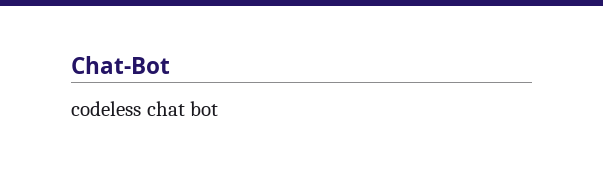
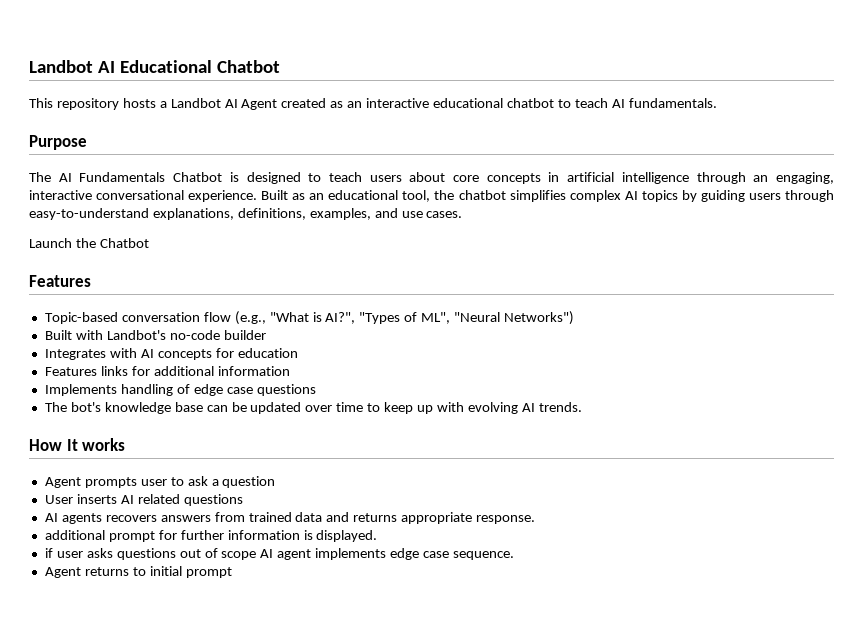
- Chat-Bot
- codeless chat bot
+ Landbot AI Educational Chatbot
+ This repository hosts a Landbot AI Agent created as an interactive educational chatbot to teach AI fundamentals.
+ Purpose
+ The AI Fundamentals Chatbot is designed to teach users about core concepts in artificial intelligence through an engaging, interactive conversational experience. Built as an educational tool, the chatbot simplifies complex AI topics by guiding users through easy-to-understand explanations, definitions, examples, and use cases.
+ Launch the Chatbot
+ Features
+ Topic-based conversation flow (e.g., "What is AI?", "Types of ML", "Neural Networks")
+ Built with Landbot's no-code builder
+ Integrates with AI concepts for education
+ Features links for additional information
+ Implements handling of edge case questions
+ The bot's knowledge base can be updated over time to keep up with evolving AI trends.
+ How It works
+ Agent prompts user to ask a question
+ User inserts AI related questions
+ AI agents recovers answers from trained data and returns appropriate response.
+ additional prompt for further information is displayed.
+ if user asks questions out of scope AI agent implements edge case sequence.
+ Agent returns to initial prompt

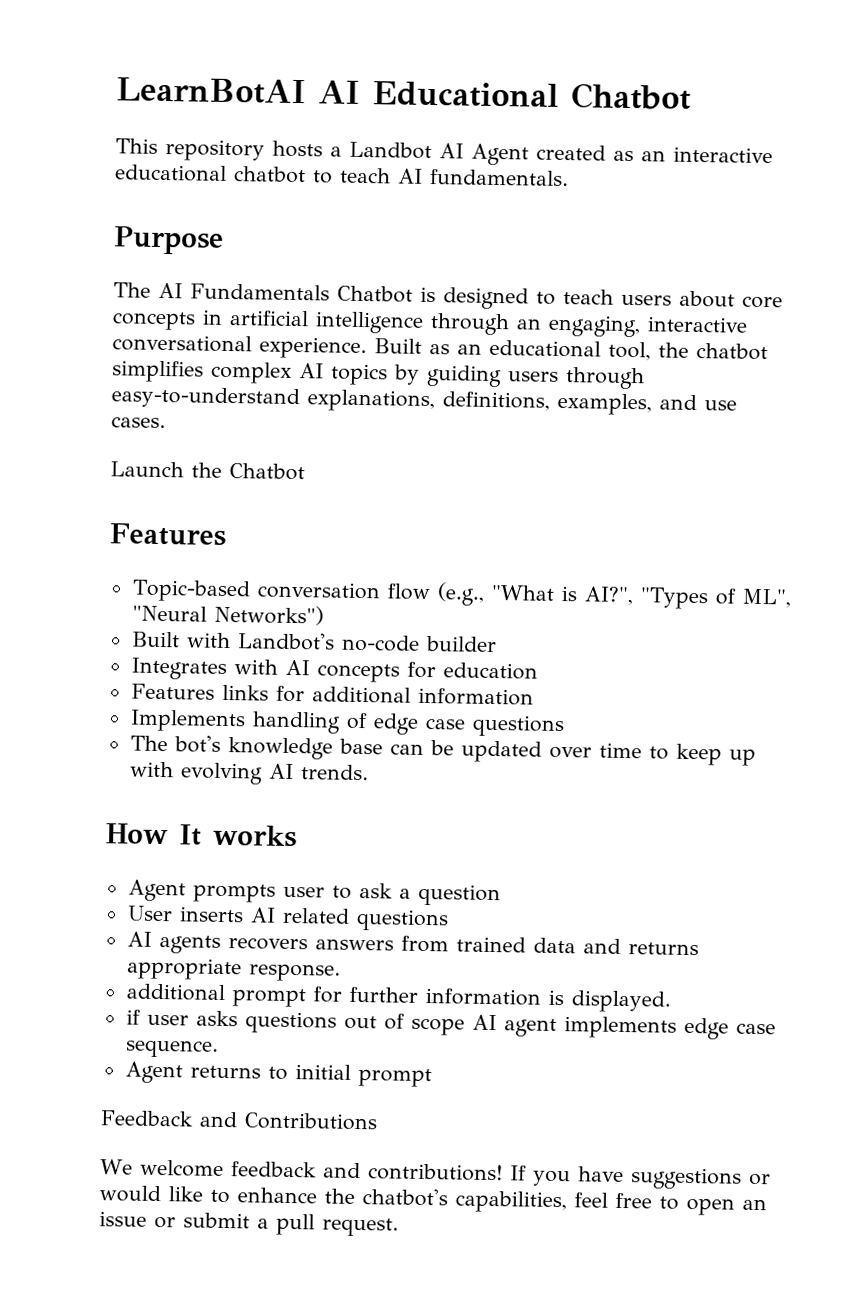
- Landbot AI Educational Chatbot
+ LearnBotAI AI Educational Chatbot
+ Feedback and Contributions
+ We welcome feedback and contributions! If you have suggestions or would like to enhance the chatbot's capabilities, feel free to open an issue or submit a pull request.

